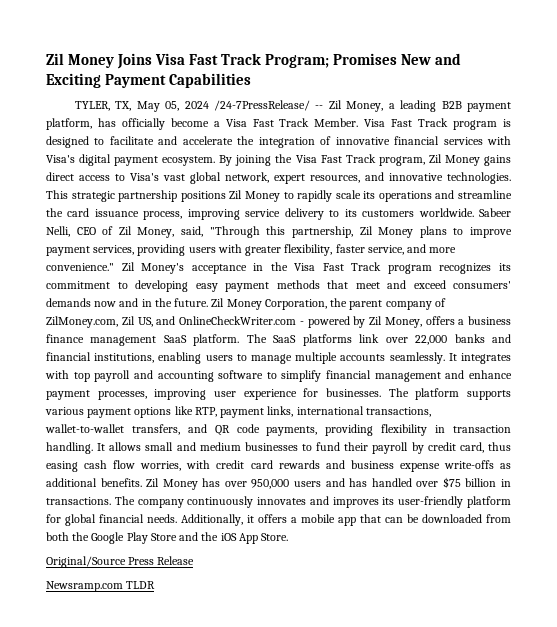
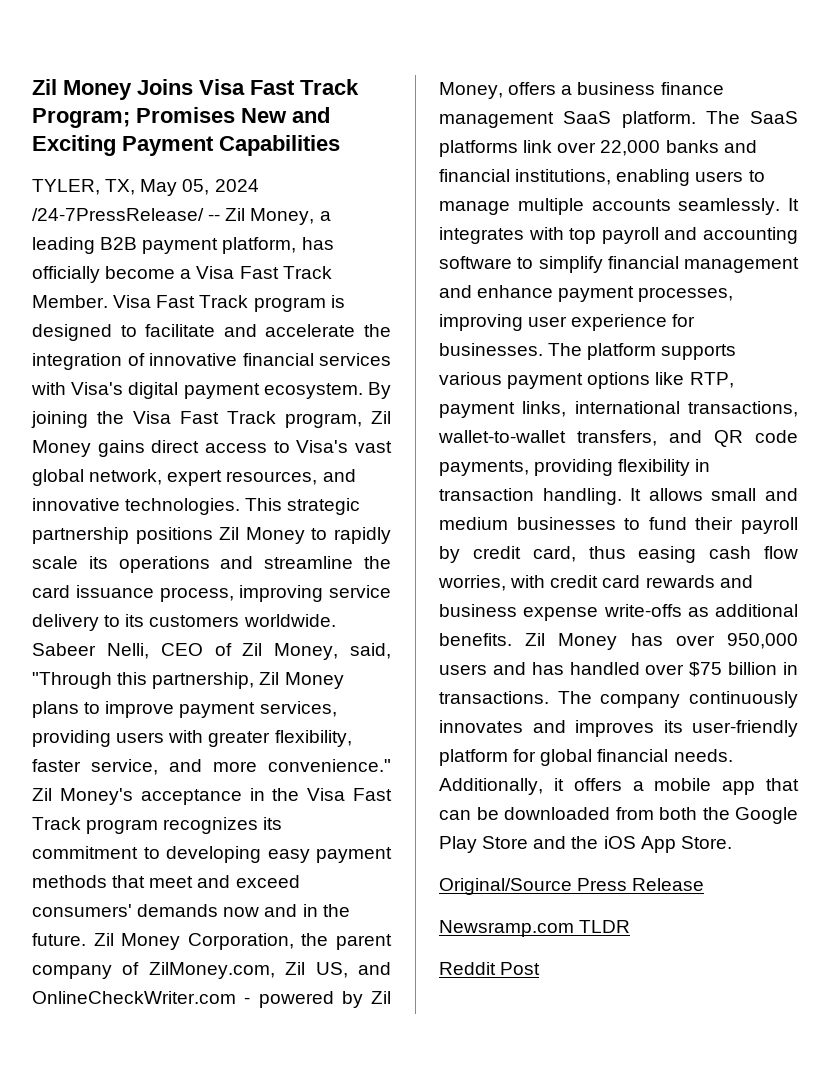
+ Reddit Post

